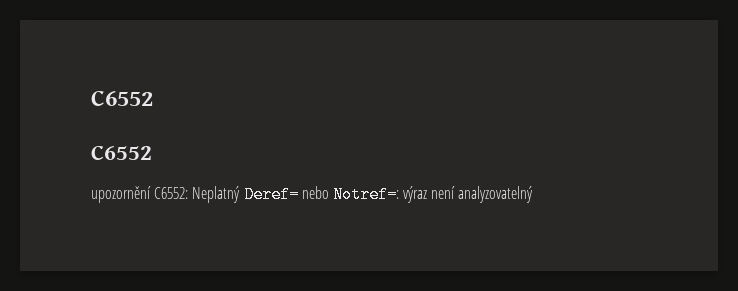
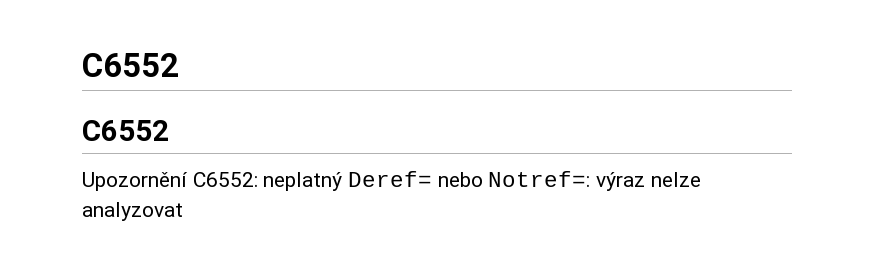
- upozornění C6552: Neplatný Deref= nebo Notref=: výraz není analyzovatelný
+ Upozornění C6552: neplatný Deref= nebo Notref=: výraz nelze analyzovat

